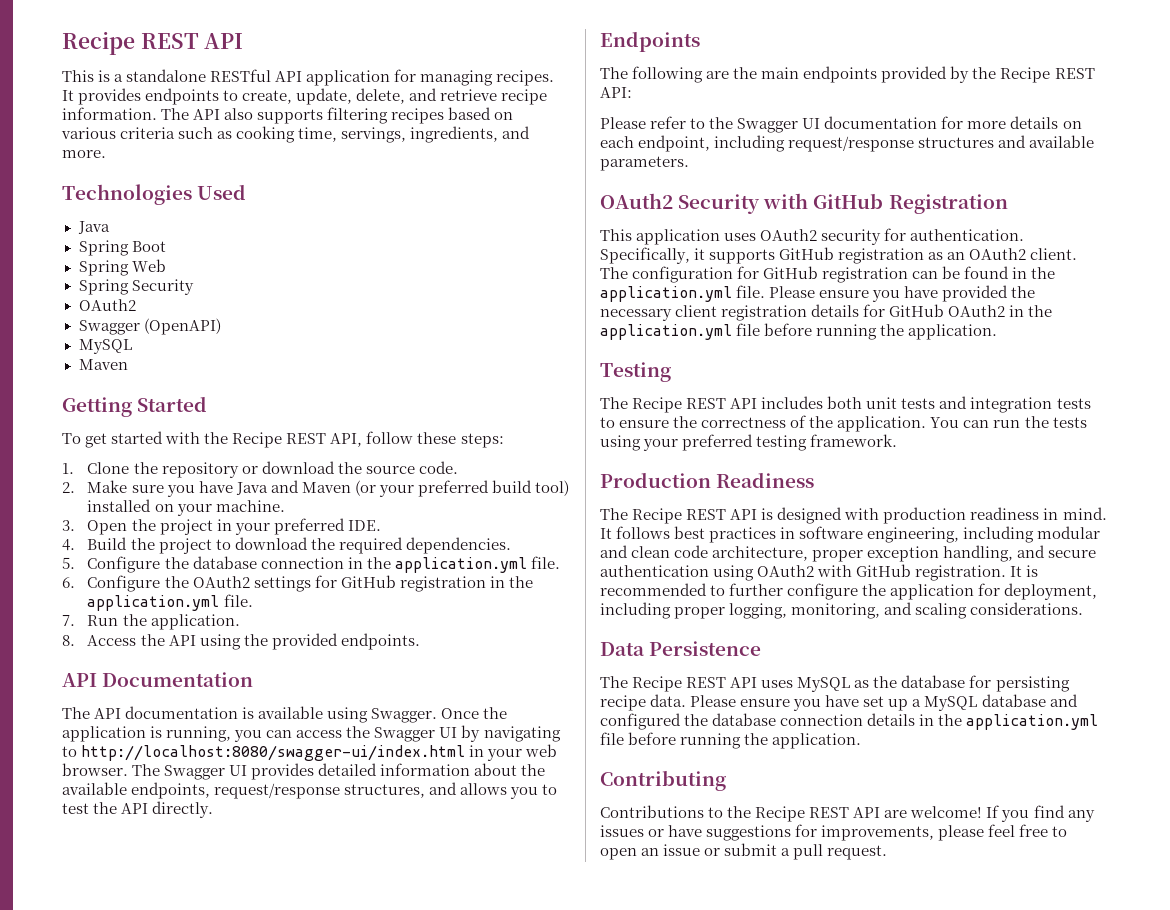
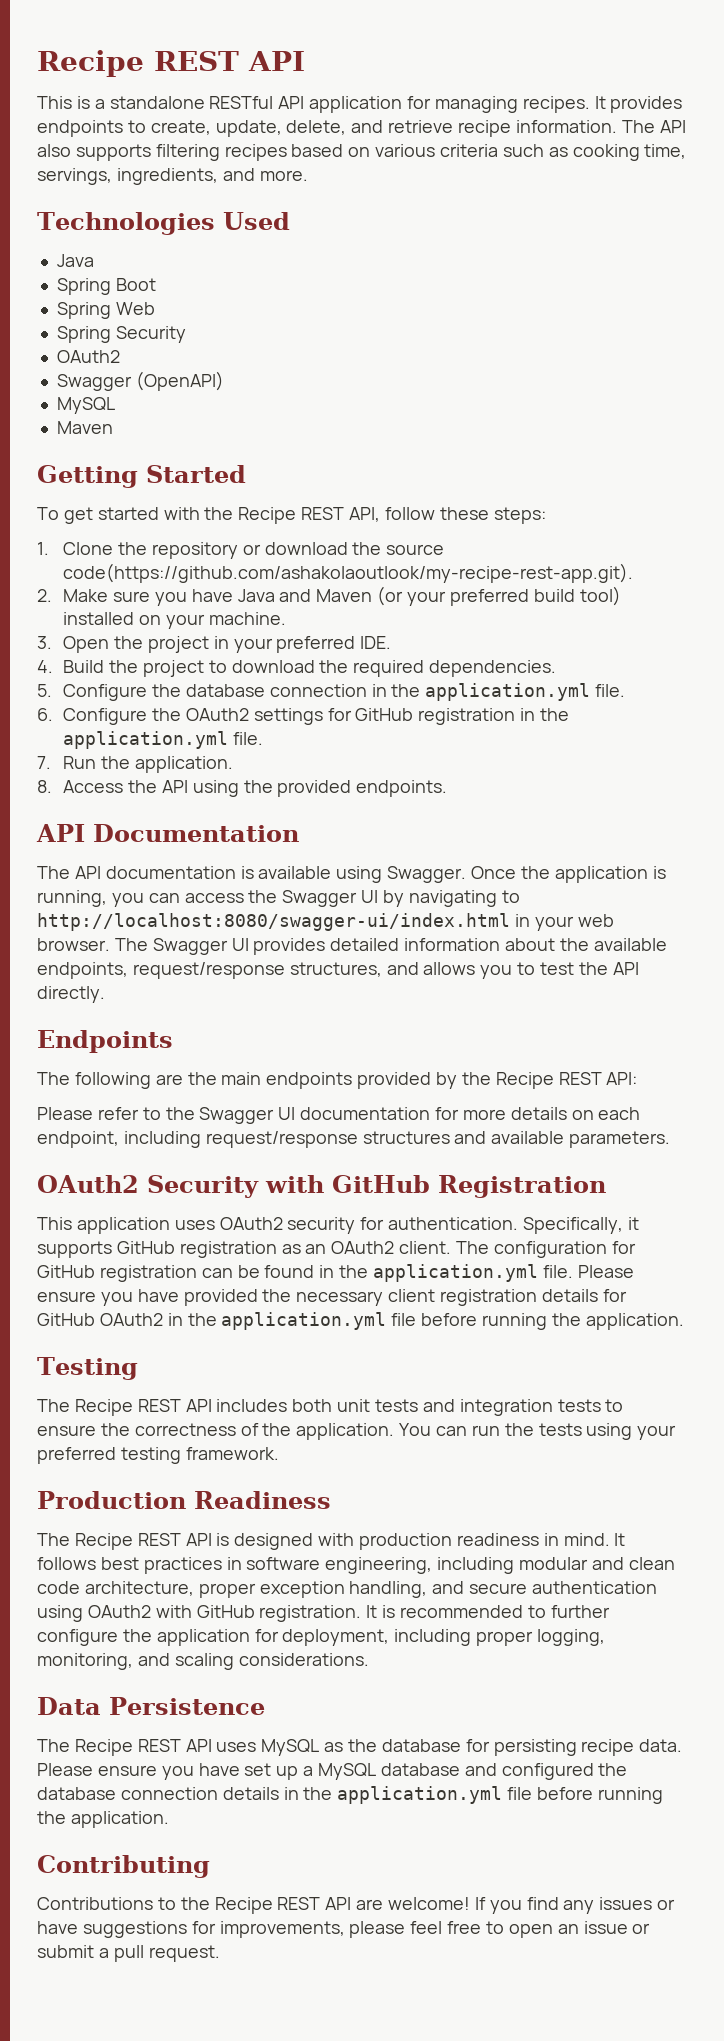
- 1. Clone the repository or download the source code.
+ 1. Clone the repository or download the source code(https://github.com/ashakolaoutlook/my-recipe-rest-app.git).

